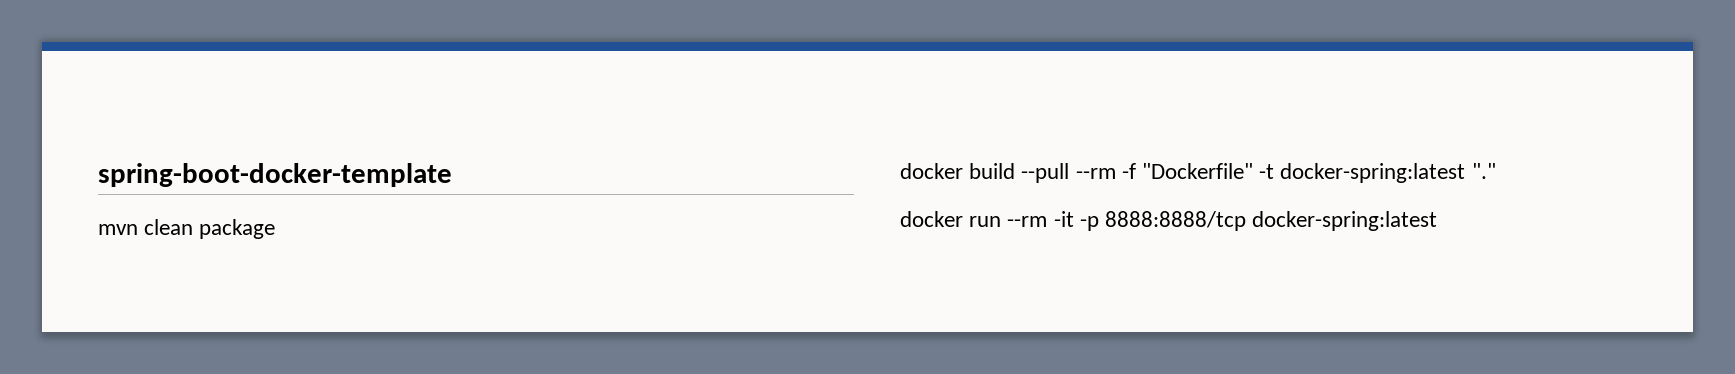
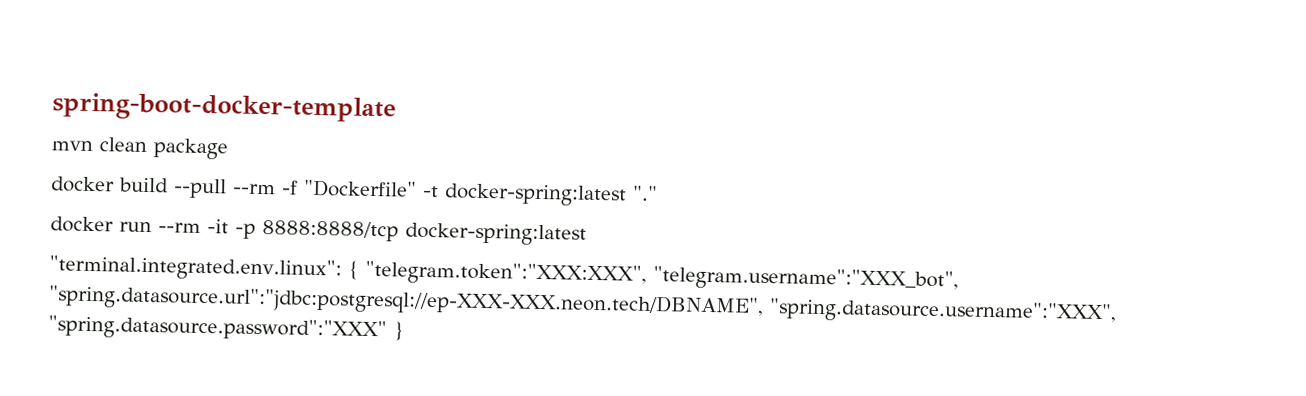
+ "terminal.integrated.env.linux": { "telegram.token":"XXX:XXX", "telegram.username":"XXX_bot", "spring.datasource.url":"jdbc:postgresql://ep-XXX-XXX.neon.tech/DBNAME", "spring.datasource.username":"XXX", "spring.datasource.password":"XXX" }

